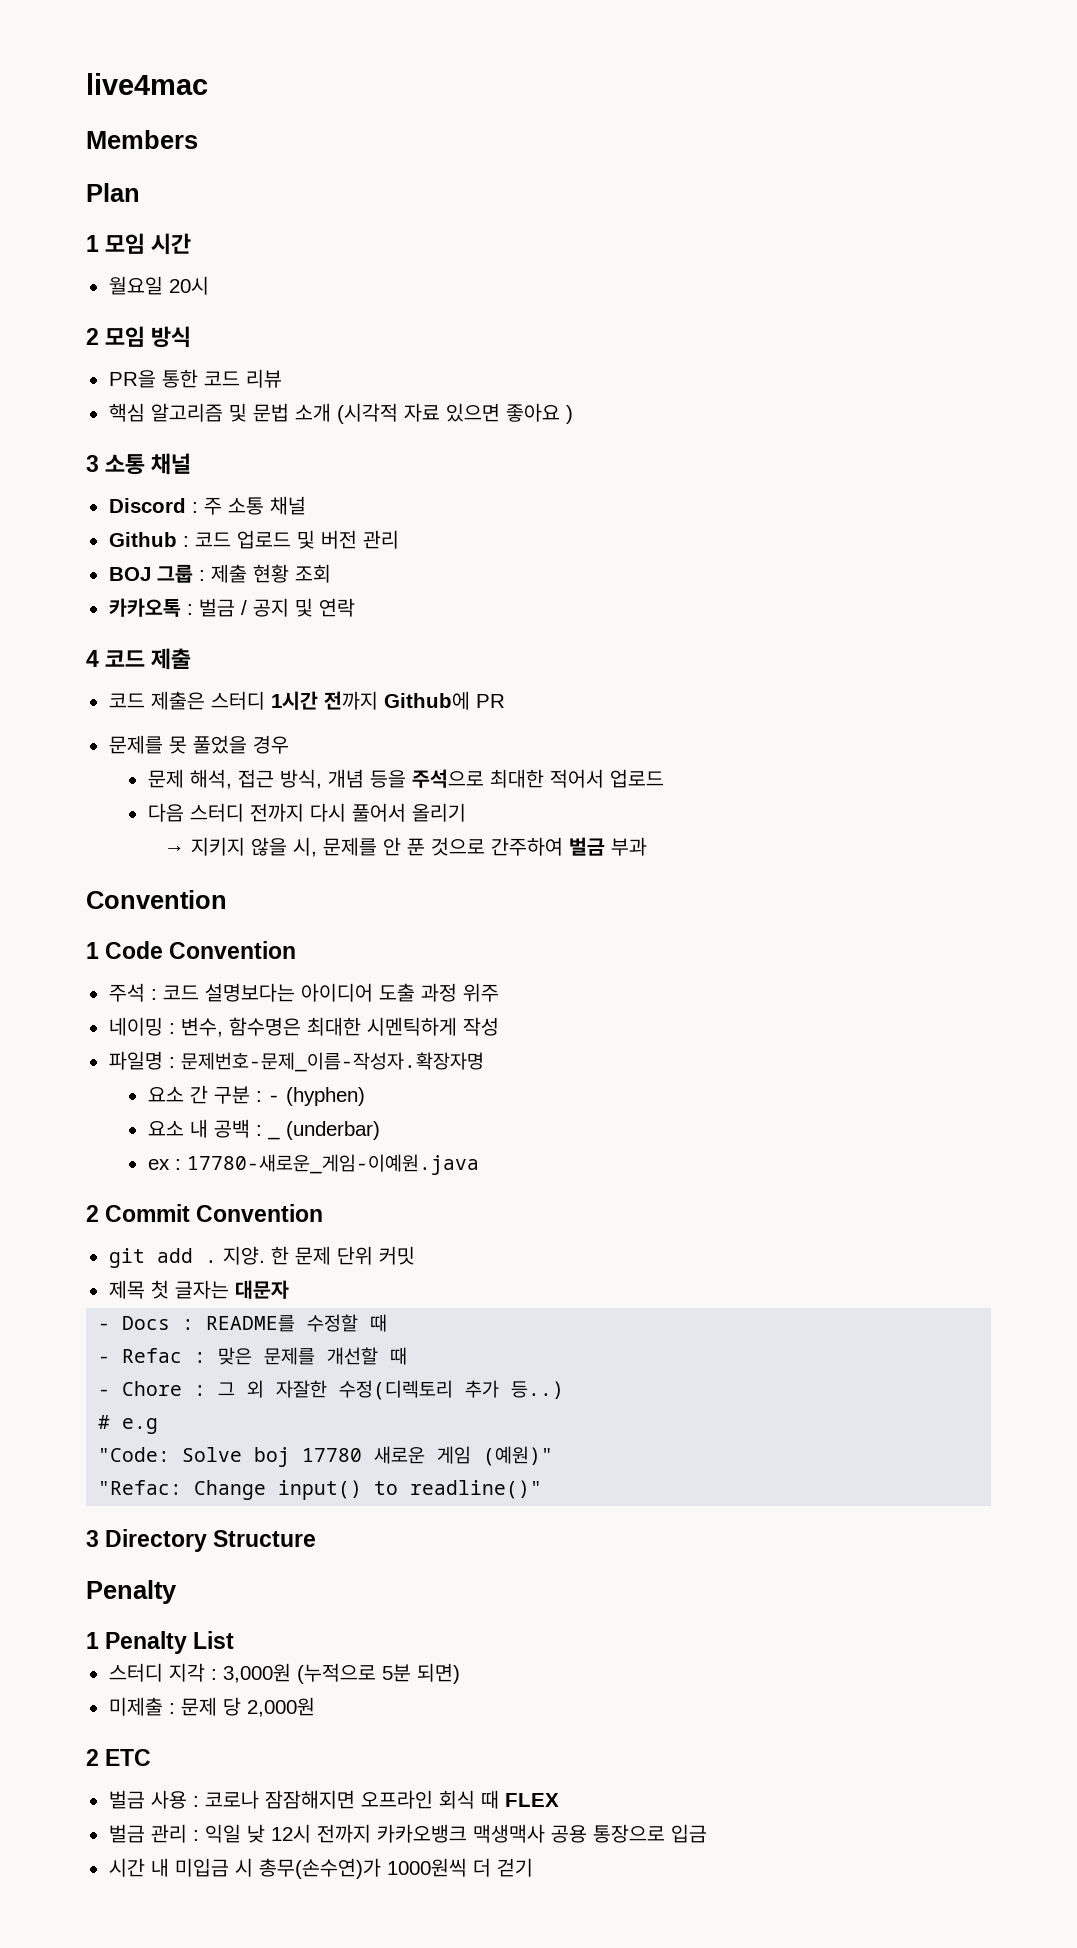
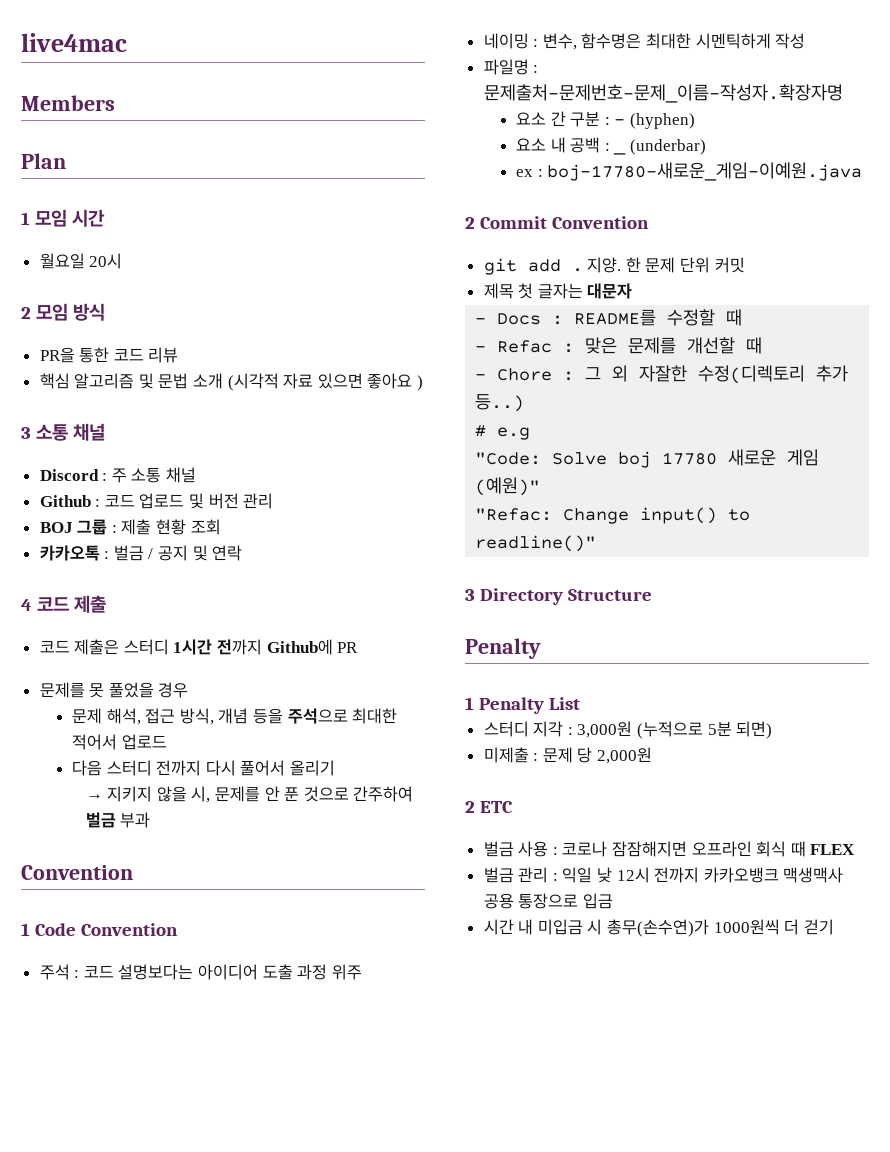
- 파일명 : 문제번호-문제_이름-작성자.확장자명
+ 파일명 : 문제출처-문제번호-문제_이름-작성자.확장자명
- ex : 17780-새로운_게임-이예원.java
+ ex : boj-17780-새로운_게임-이예원.java

